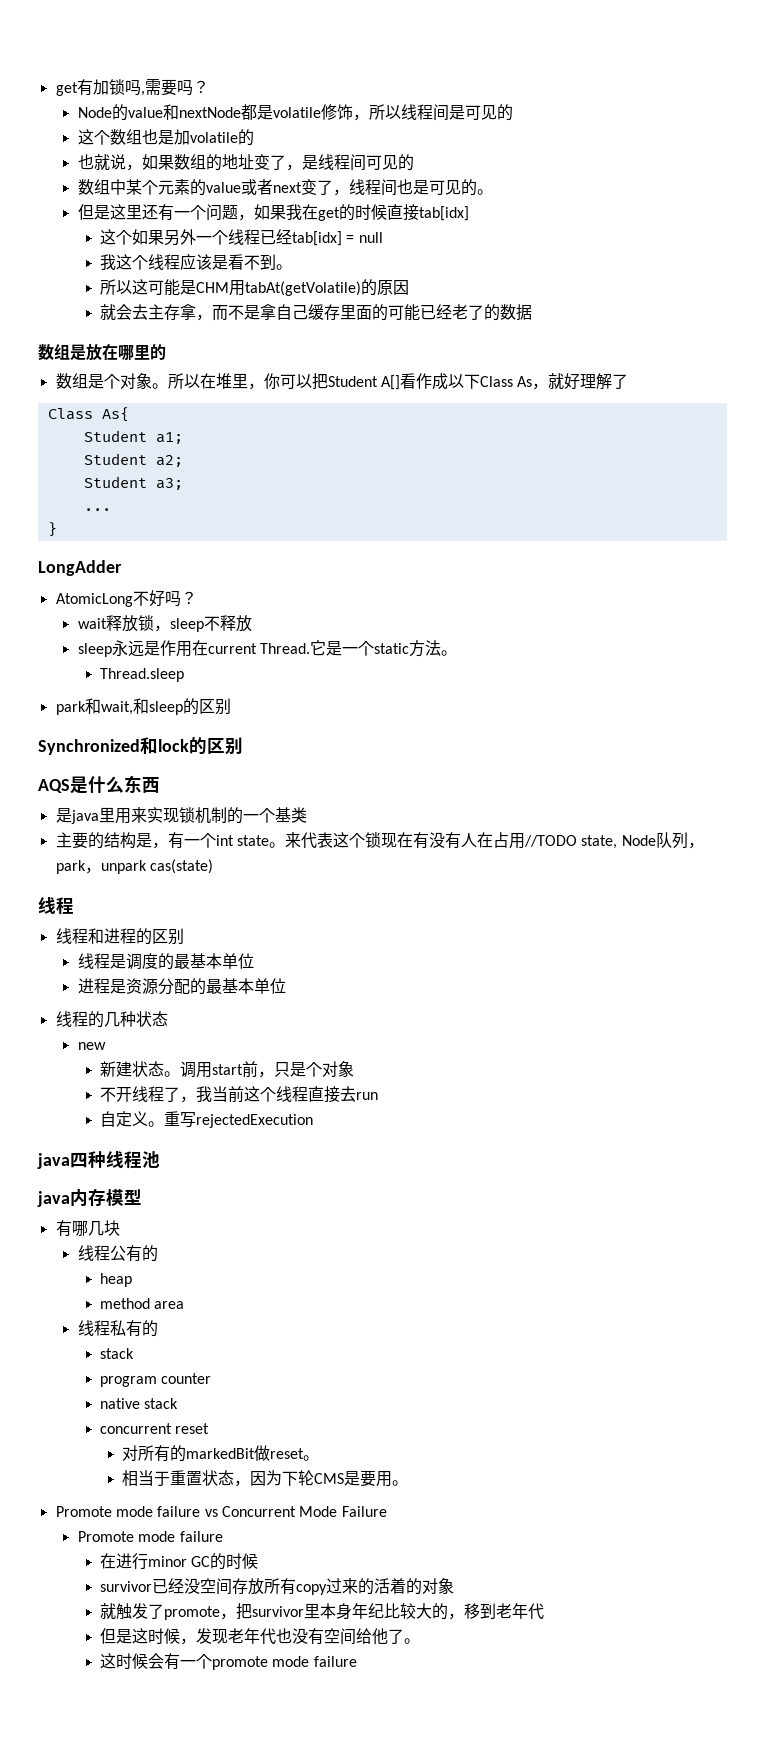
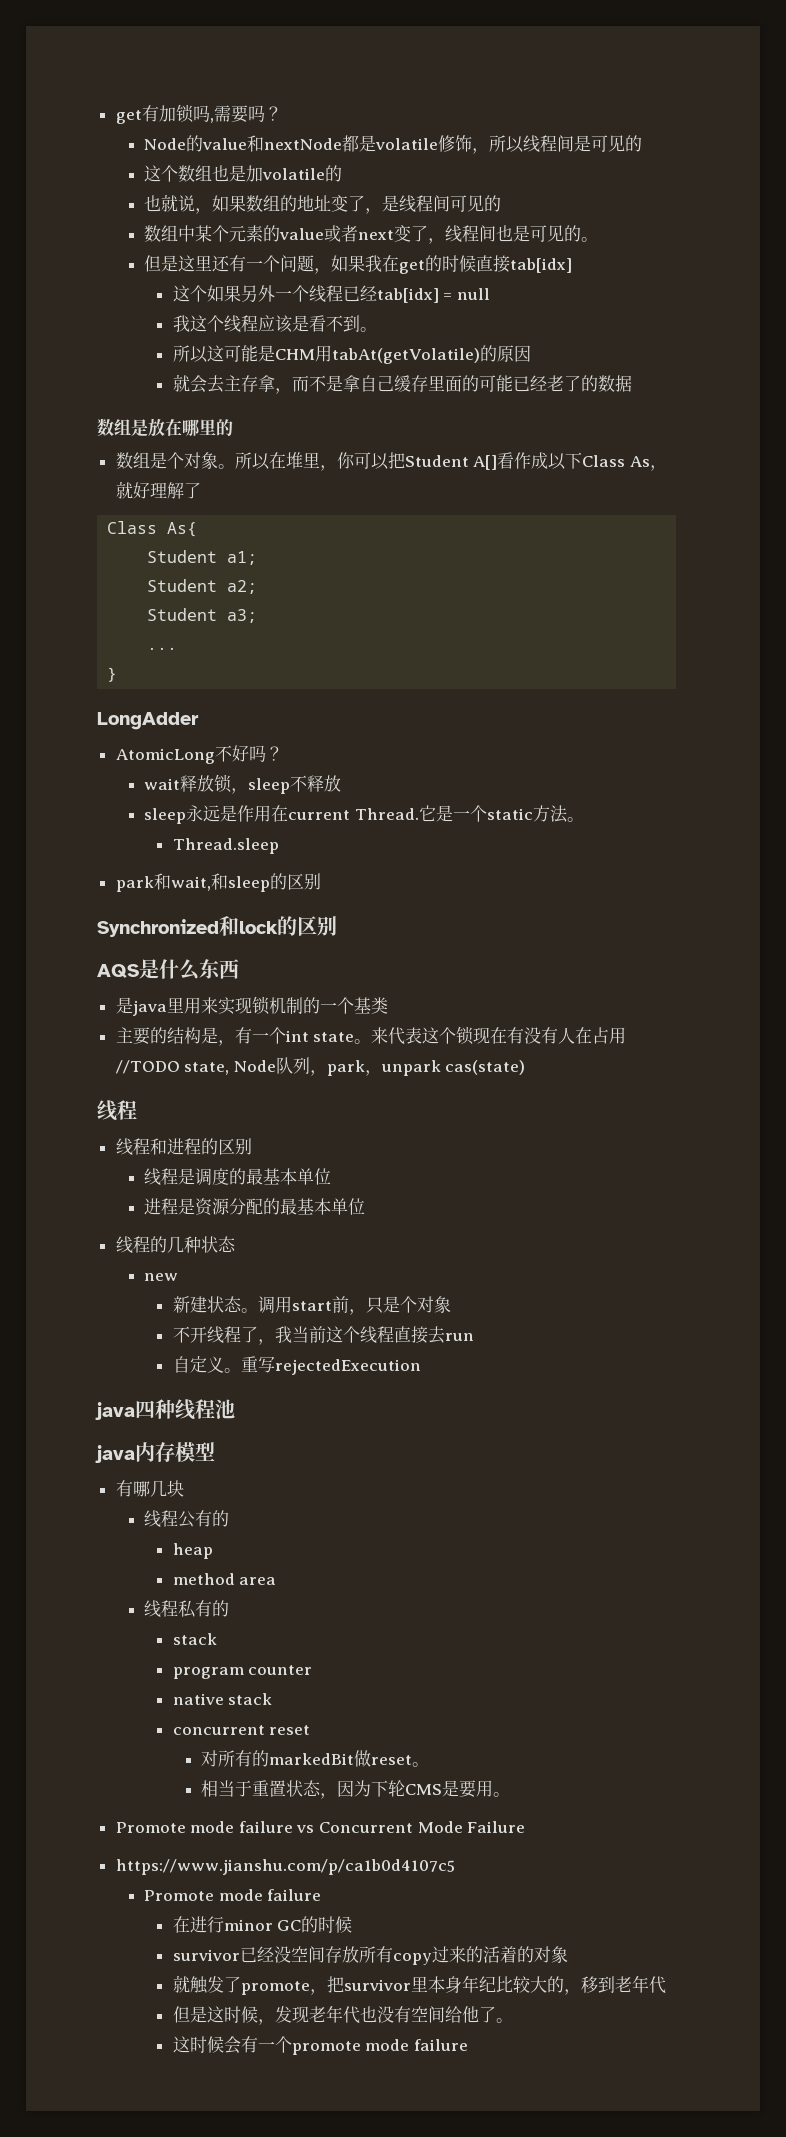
+ https://www.jianshu.com/p/ca1b0d4107c5

